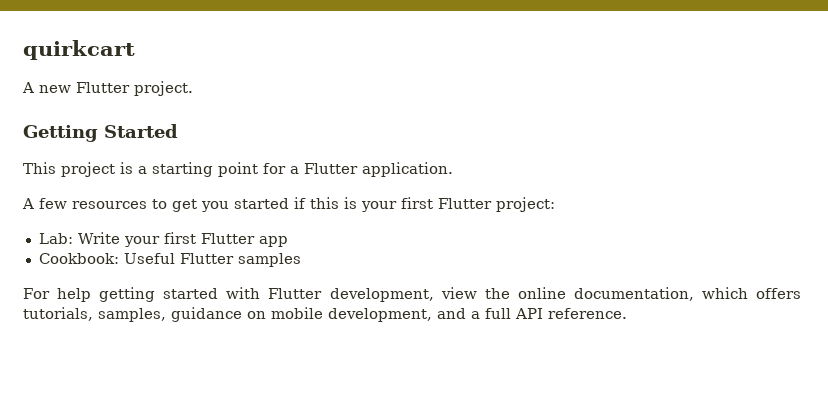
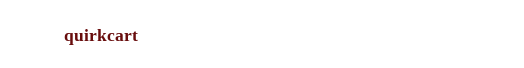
- A new Flutter project.
- Getting Started
- This project is a starting point for a Flutter application.
- A few resources to get you started if this is your first Flutter project:
- Lab: Write your first Flutter app
- Cookbook: Useful Flutter samples
- For help getting started with Flutter development, view the online documentation, which offers tutorials, samples, guidance on mobile development, and a full API reference.

